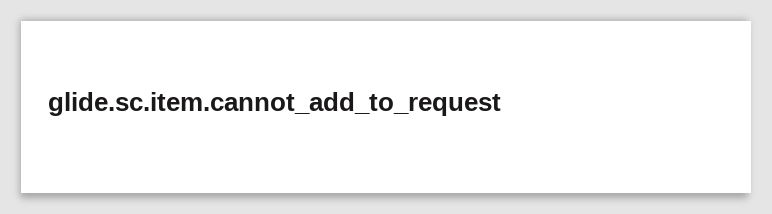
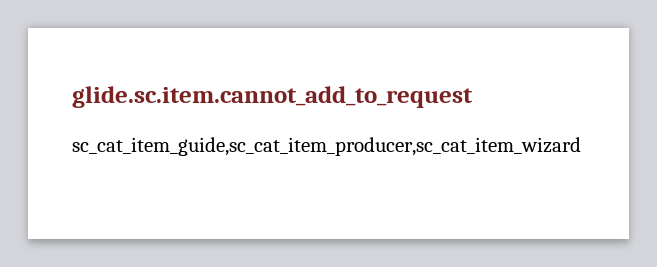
+ sc_cat_item_guide,sc_cat_item_producer,sc_cat_item_wizard

